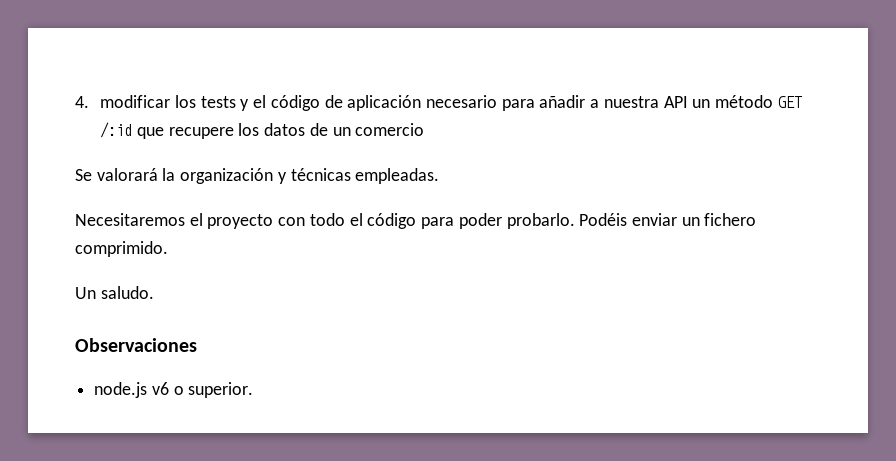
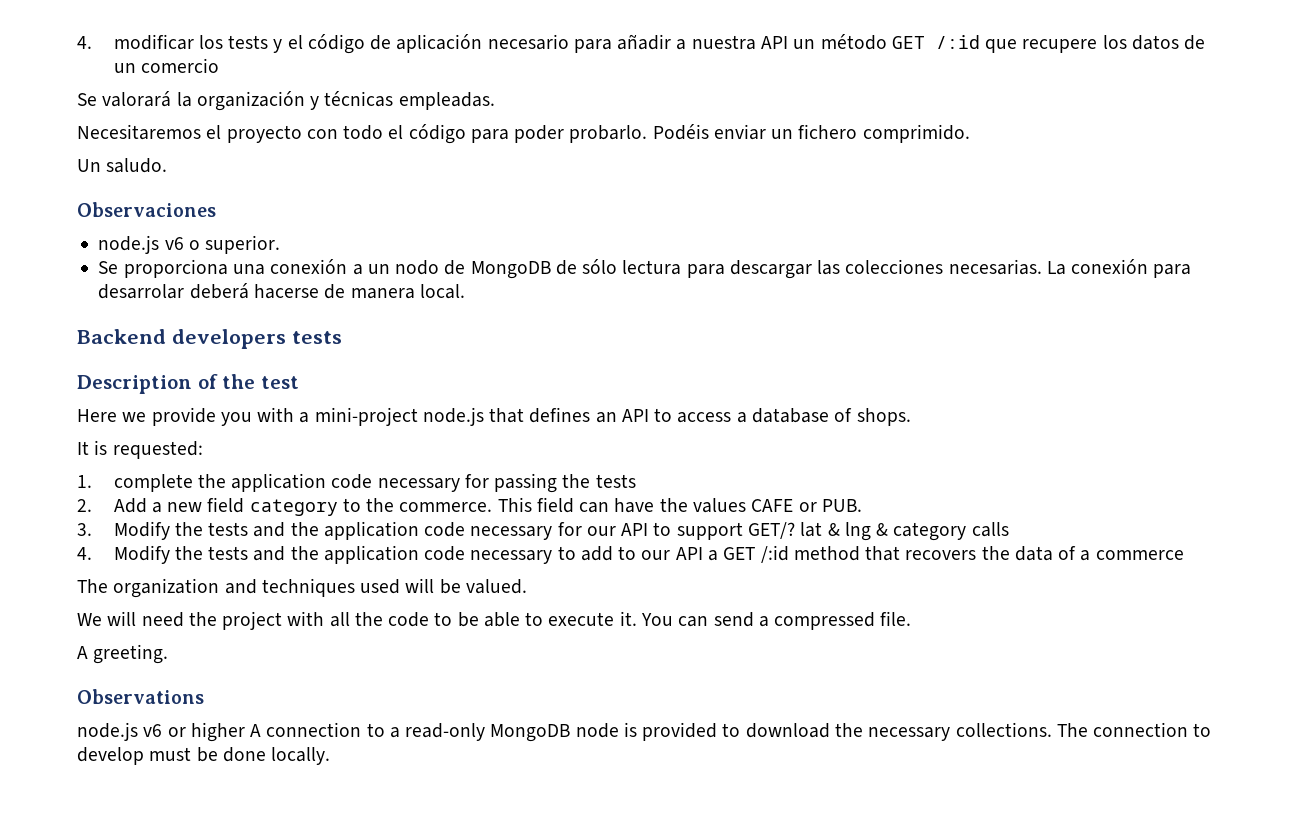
+ Se proporciona una conexión a un nodo de MongoDB de sólo lectura para descargar las colecciones necesarias. La conexión para desarrolar deberá hacerse de manera local.
+ Backend developers tests
+ Description of the test
+ Here we provide you with a mini-project node.js that defines an API to access a database of shops.
+ It is requested:
+ 1. complete the application code necessary for passing the tests
+ 2. Add a new field category to the commerce. This field can have the values CAFE or PUB.
+ 3. Modify the tests and the application code necessary for our API to support GET/? lat & lng & category calls
+ 4. Modify the tests and the application code necessary to add to our API a GET /:id method that recovers the data of a commerce
+ The organization and techniques used will be valued.
+ We will need the project with all the code to be able to execute it. You can send a compressed file.
+ A greeting.
+ Observations
+ node.js v6 or higher A connection to a read-only MongoDB node is provided to download the necessary collections. The connection to develop must be done locally.

